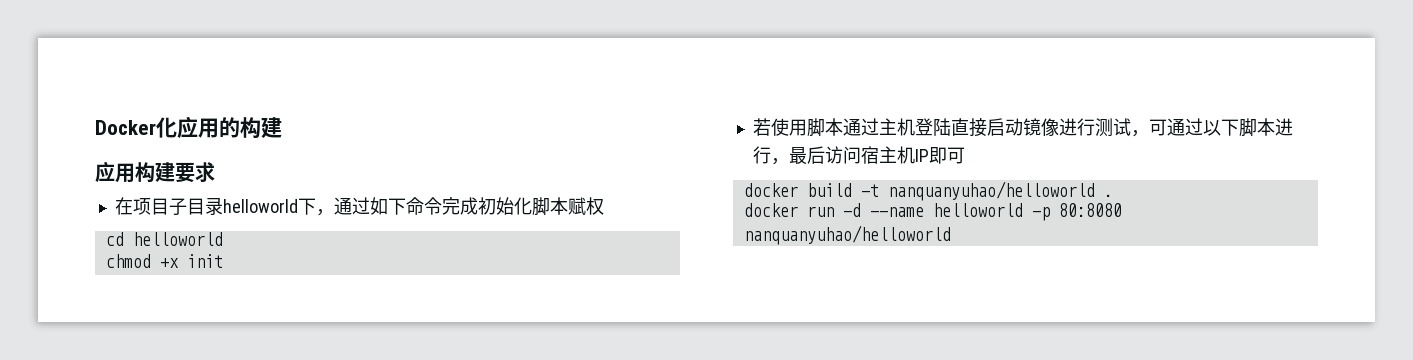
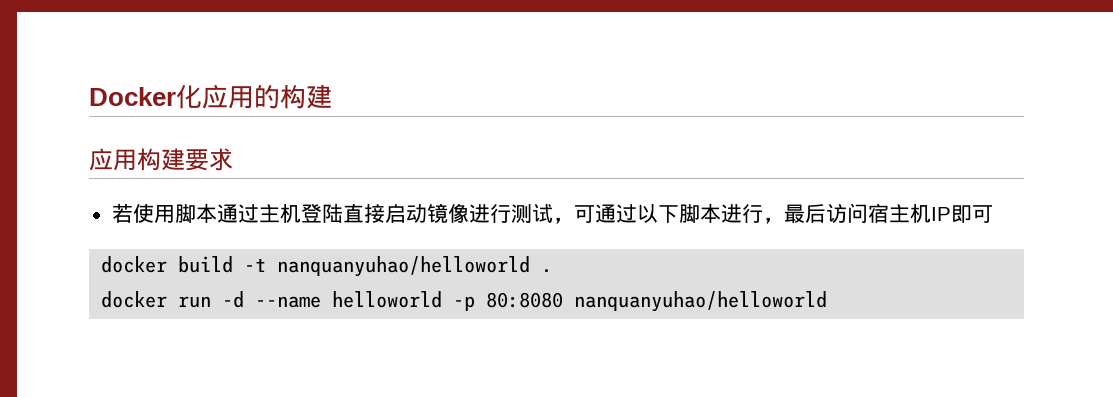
- 在项目子目录helloworld下，通过如下命令完成初始化脚本赋权
- cd helloworld
- chmod +x init

